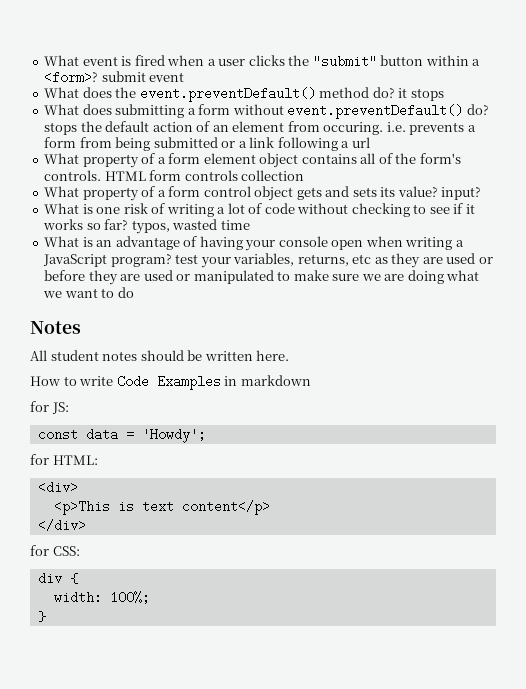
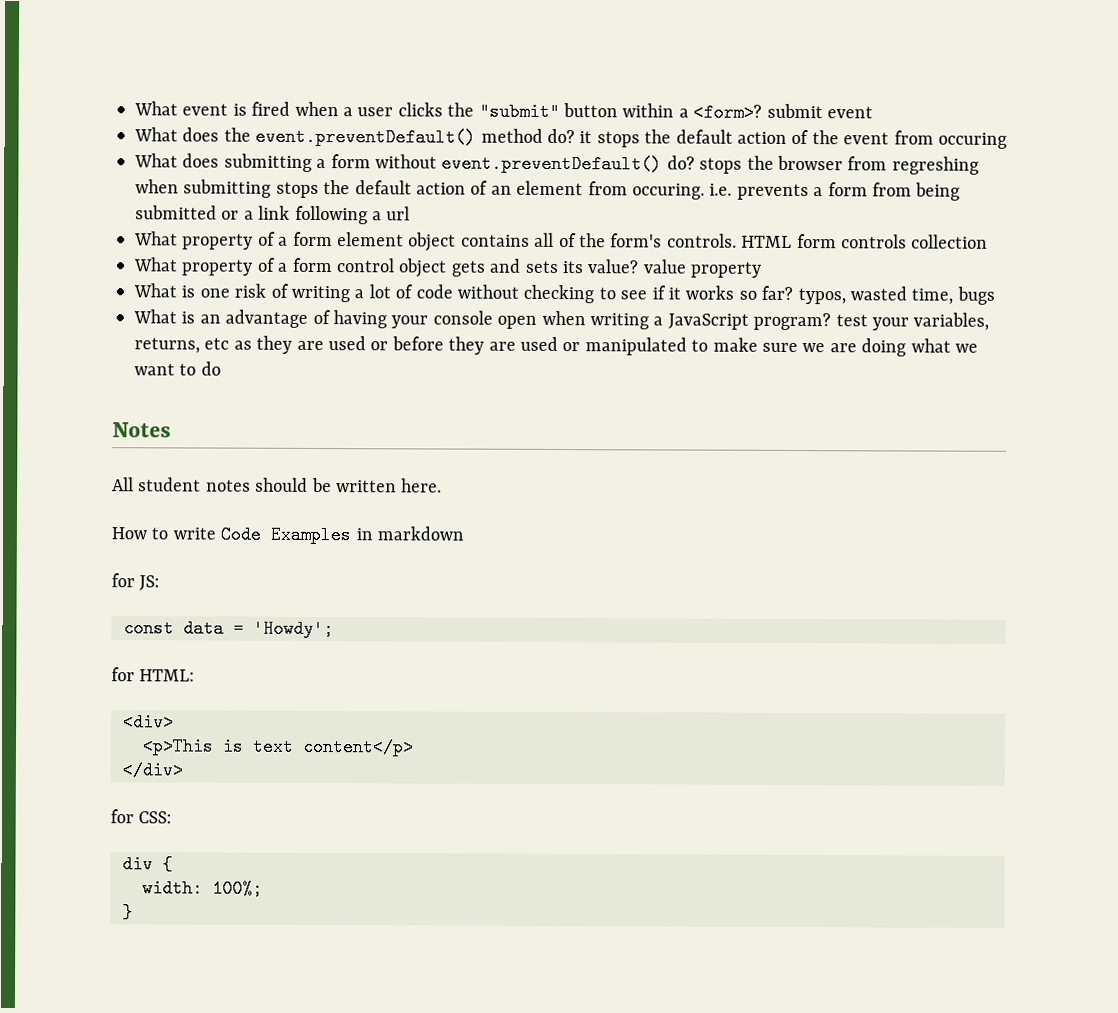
- What does the event.preventDefault() method do? it stops
+ What does the event.preventDefault() method do? it stops the default action of the event from occuring
- What does submitting a form without event.preventDefault() do? stops the default action of an element from occuring. i.e. prevents a form from being submitted or a link following a url
+ What does submitting a form without event.preventDefault() do? stops the browser from regreshing when submitting stops the default action of an element from occuring. i.e. prevents a form from being submitted or a link following a url
- What property of a form control object gets and sets its value? input?
+ What property of a form control object gets and sets its value? value property
- What is one risk of writing a lot of code without checking to see if it works so far? typos, wasted time
+ What is one risk of writing a lot of code without checking to see if it works so far? typos, wasted time, bugs

